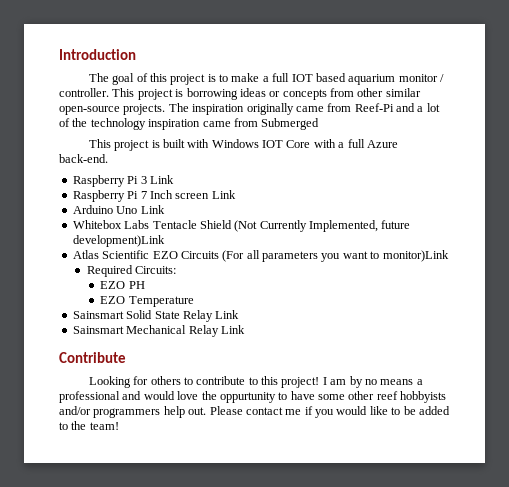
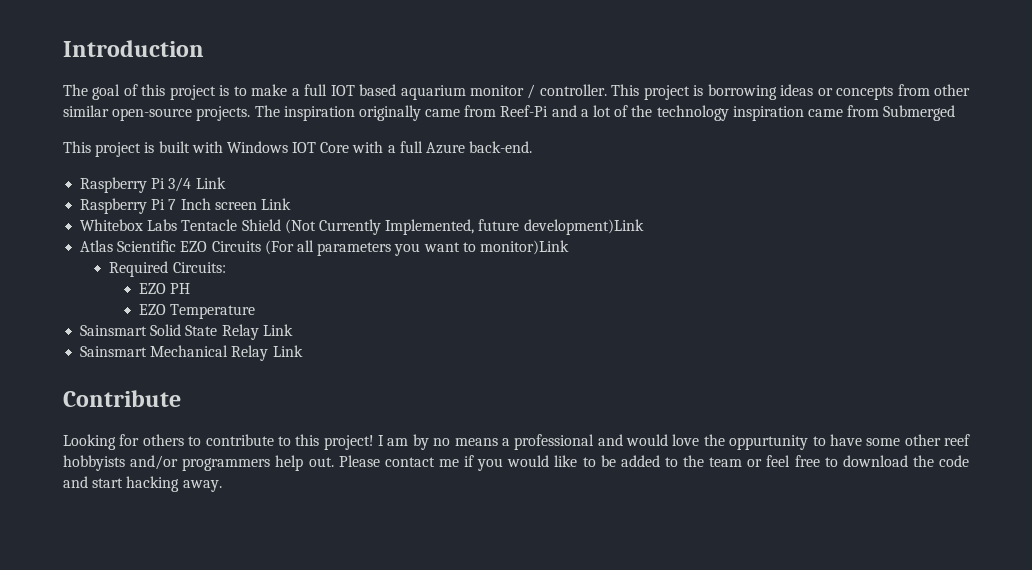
- Raspberry Pi 3 Link
+ Raspberry Pi 3/4 Link
- Arduino Uno Link
- Please contact me if you would like to be added to the team!
+ Please contact me if you would like to be added to the team or feel free to download the code and start hacking away.

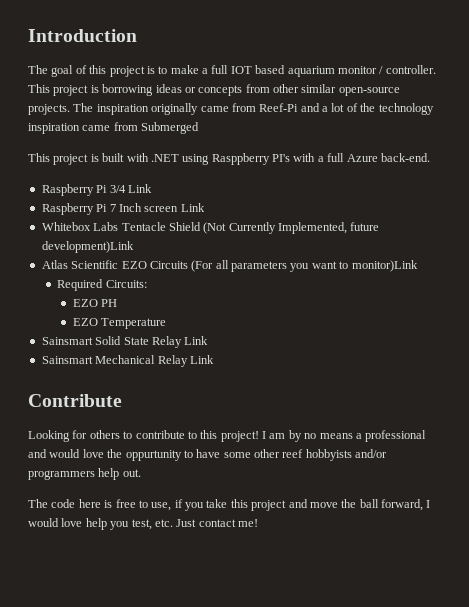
- This project is built with Windows IOT Core with a full Azure back-end.
+ This project is built with .NET using Rasppberry PI's with a full Azure back-end.
- I am by no means a professional and would love the oppurtunity to have some other reef hobbyists and/or programmers help out. Please contact me if you would like to be added to the team or feel free to download the code and start hacking away.
+ I am by no means a professional and would love the oppurtunity to have some other reef hobbyists and/or programmers help out.
+ The code here is free to use, if you take this project and move the ball forward, I would love help you test, etc. Just contact me!

